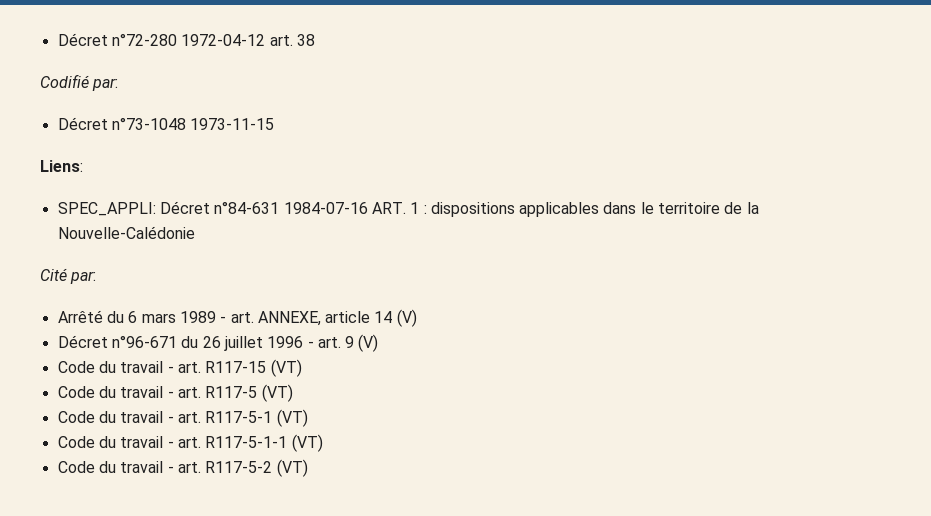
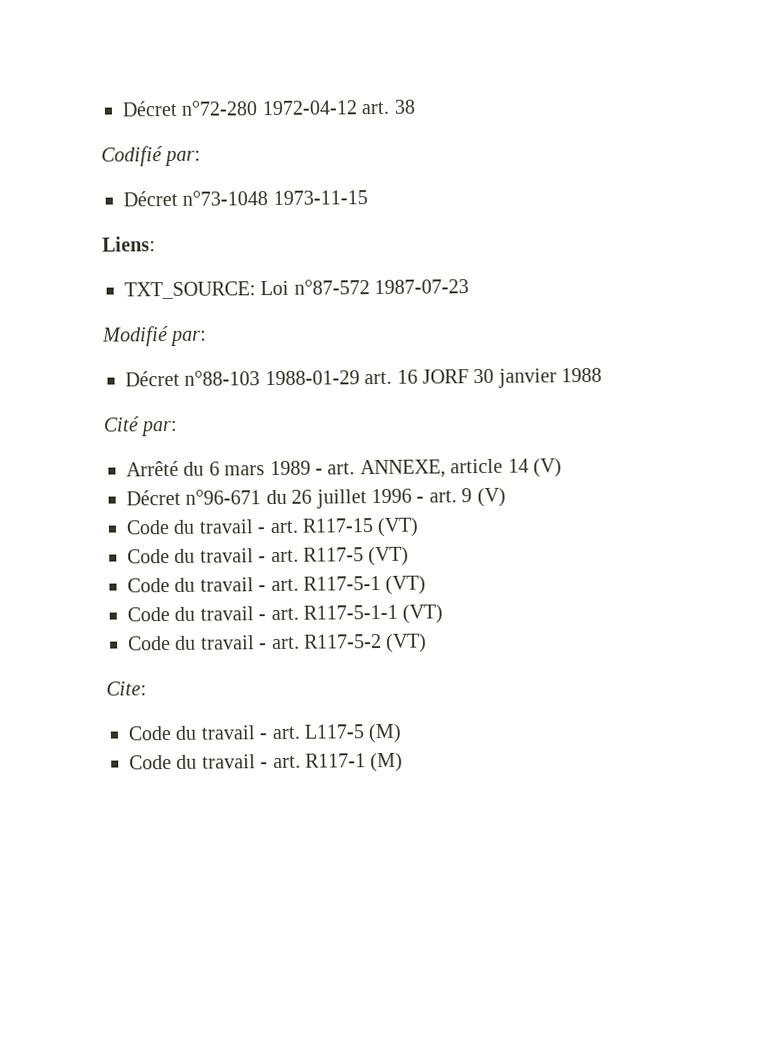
- SPEC_APPLI: Décret n°84-631 1984-07-16 ART. 1 : dispositions applicables dans le territoire de la Nouvelle-Calédonie
+ TXT_SOURCE: Loi n°87-572 1987-07-23
+ Modifié par:
+ Décret n°88-103 1988-01-29 art. 16 JORF 30 janvier 1988
+ Cite:
+ Code du travail - art. L117-5 (M)
+ Code du travail - art. R117-1 (M)

